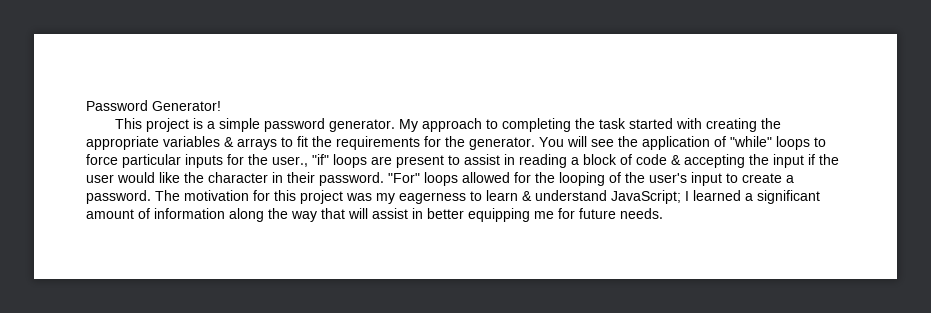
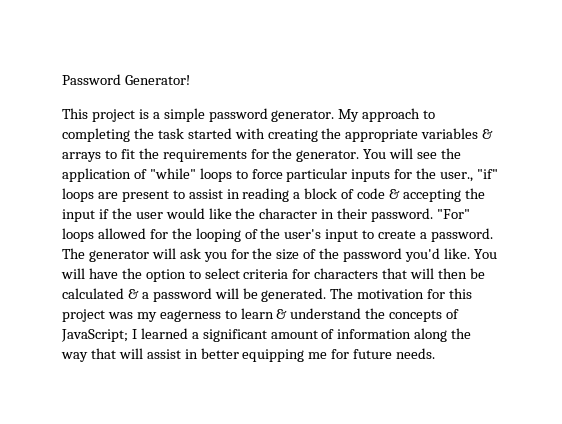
- The motivation for this project was my eagerness to learn & understand JavaScript; I learned a significant amount of information along the way that will assist in better equipping me for future needs.
+ The generator will ask you for the size of the password you'd like. You will have the option to select criteria for characters that will then be calculated & a password will be generated. The motivation for this project was my eagerness to learn & understand the concepts of JavaScript; I learned a significant amount of information along the way that will assist in better equipping me for future needs.

